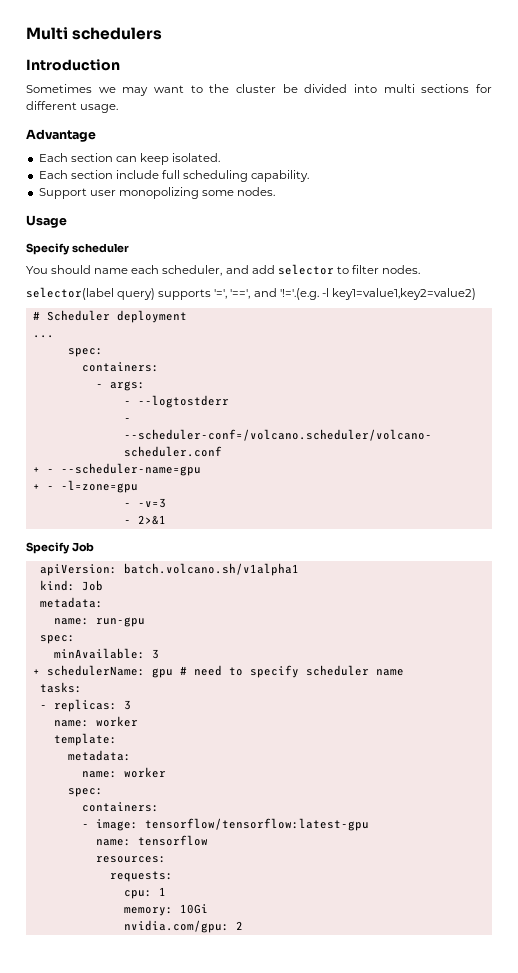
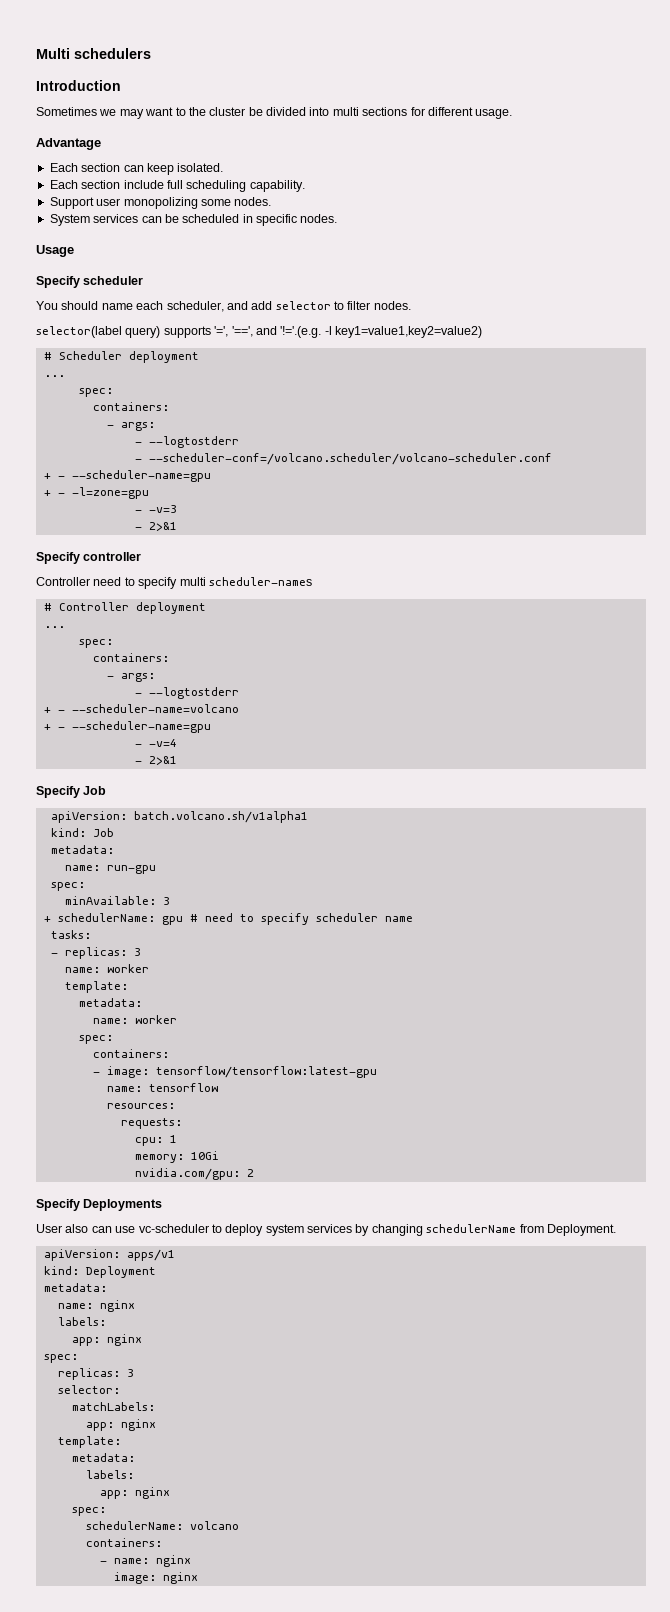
+ System services can be scheduled in specific nodes.
+ Specify controller
+ Controller need to specify multi scheduler-names
+ # Controller deployment
+ ...
+ spec:
+ containers:
+ - args:
+ - --logtostderr
+ + - --scheduler-name=volcano
+ + - --scheduler-name=gpu
+ - -v=4
+ - 2>&1
+ Specify Deployments
+ User also can use vc-scheduler to deploy system services by changing schedulerName from Deployment.
+ apiVersion: apps/v1
+ kind: Deployment
+ metadata:
+ name: nginx
+ labels:
+ app: nginx
+ spec:
+ replicas: 3
+ selector:
+ matchLabels:
+ app: nginx
+ template:
+ metadata:
+ labels:
+ app: nginx
+ spec:
+ schedulerName: volcano
+ containers:
+ - name: nginx
+ image: nginx

